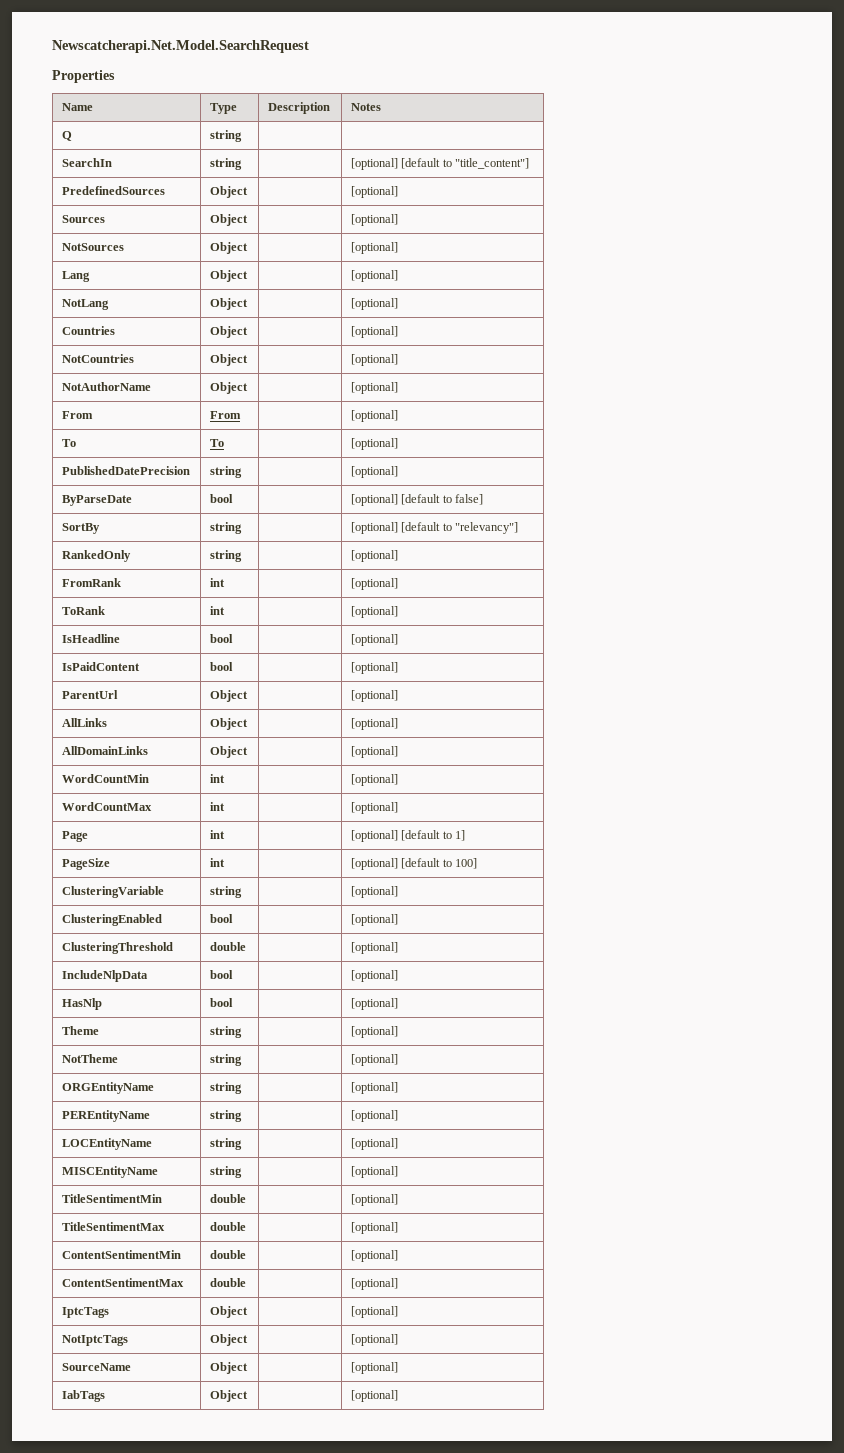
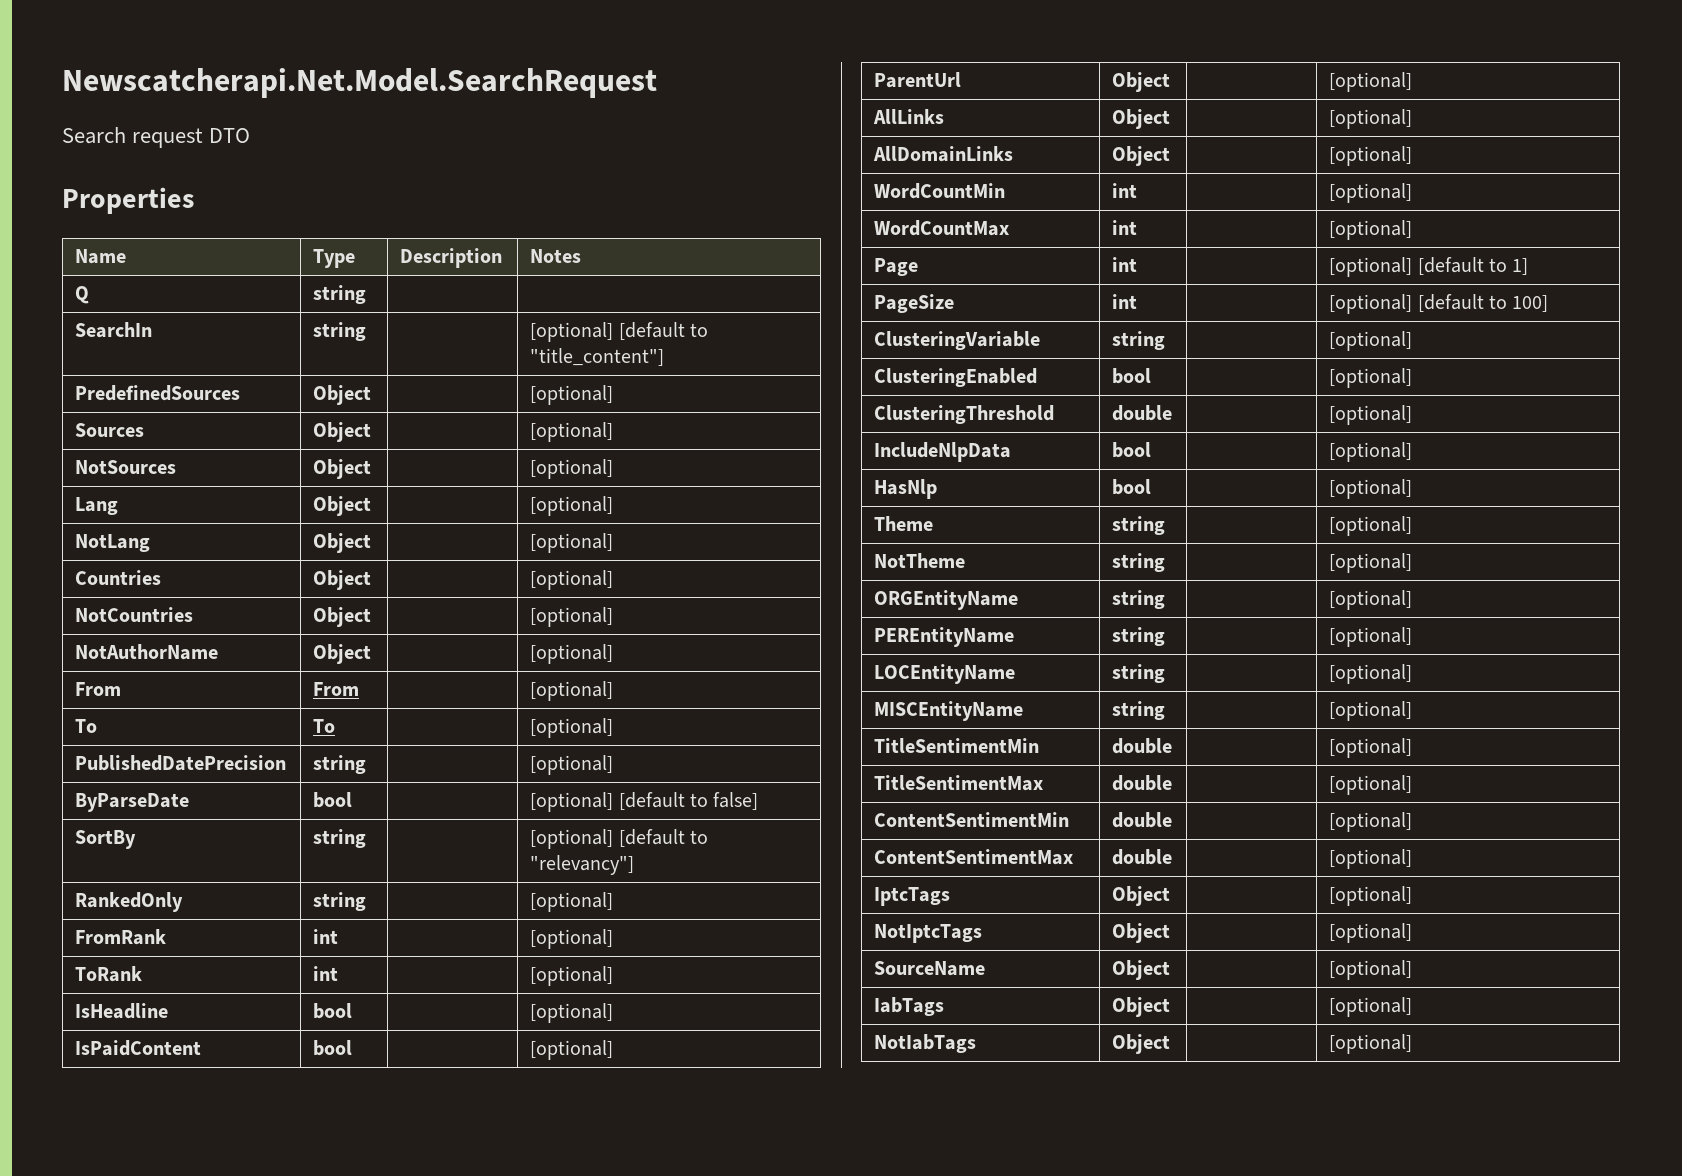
+ Search request DTO
+ NotIabTags | Object | | [optional]

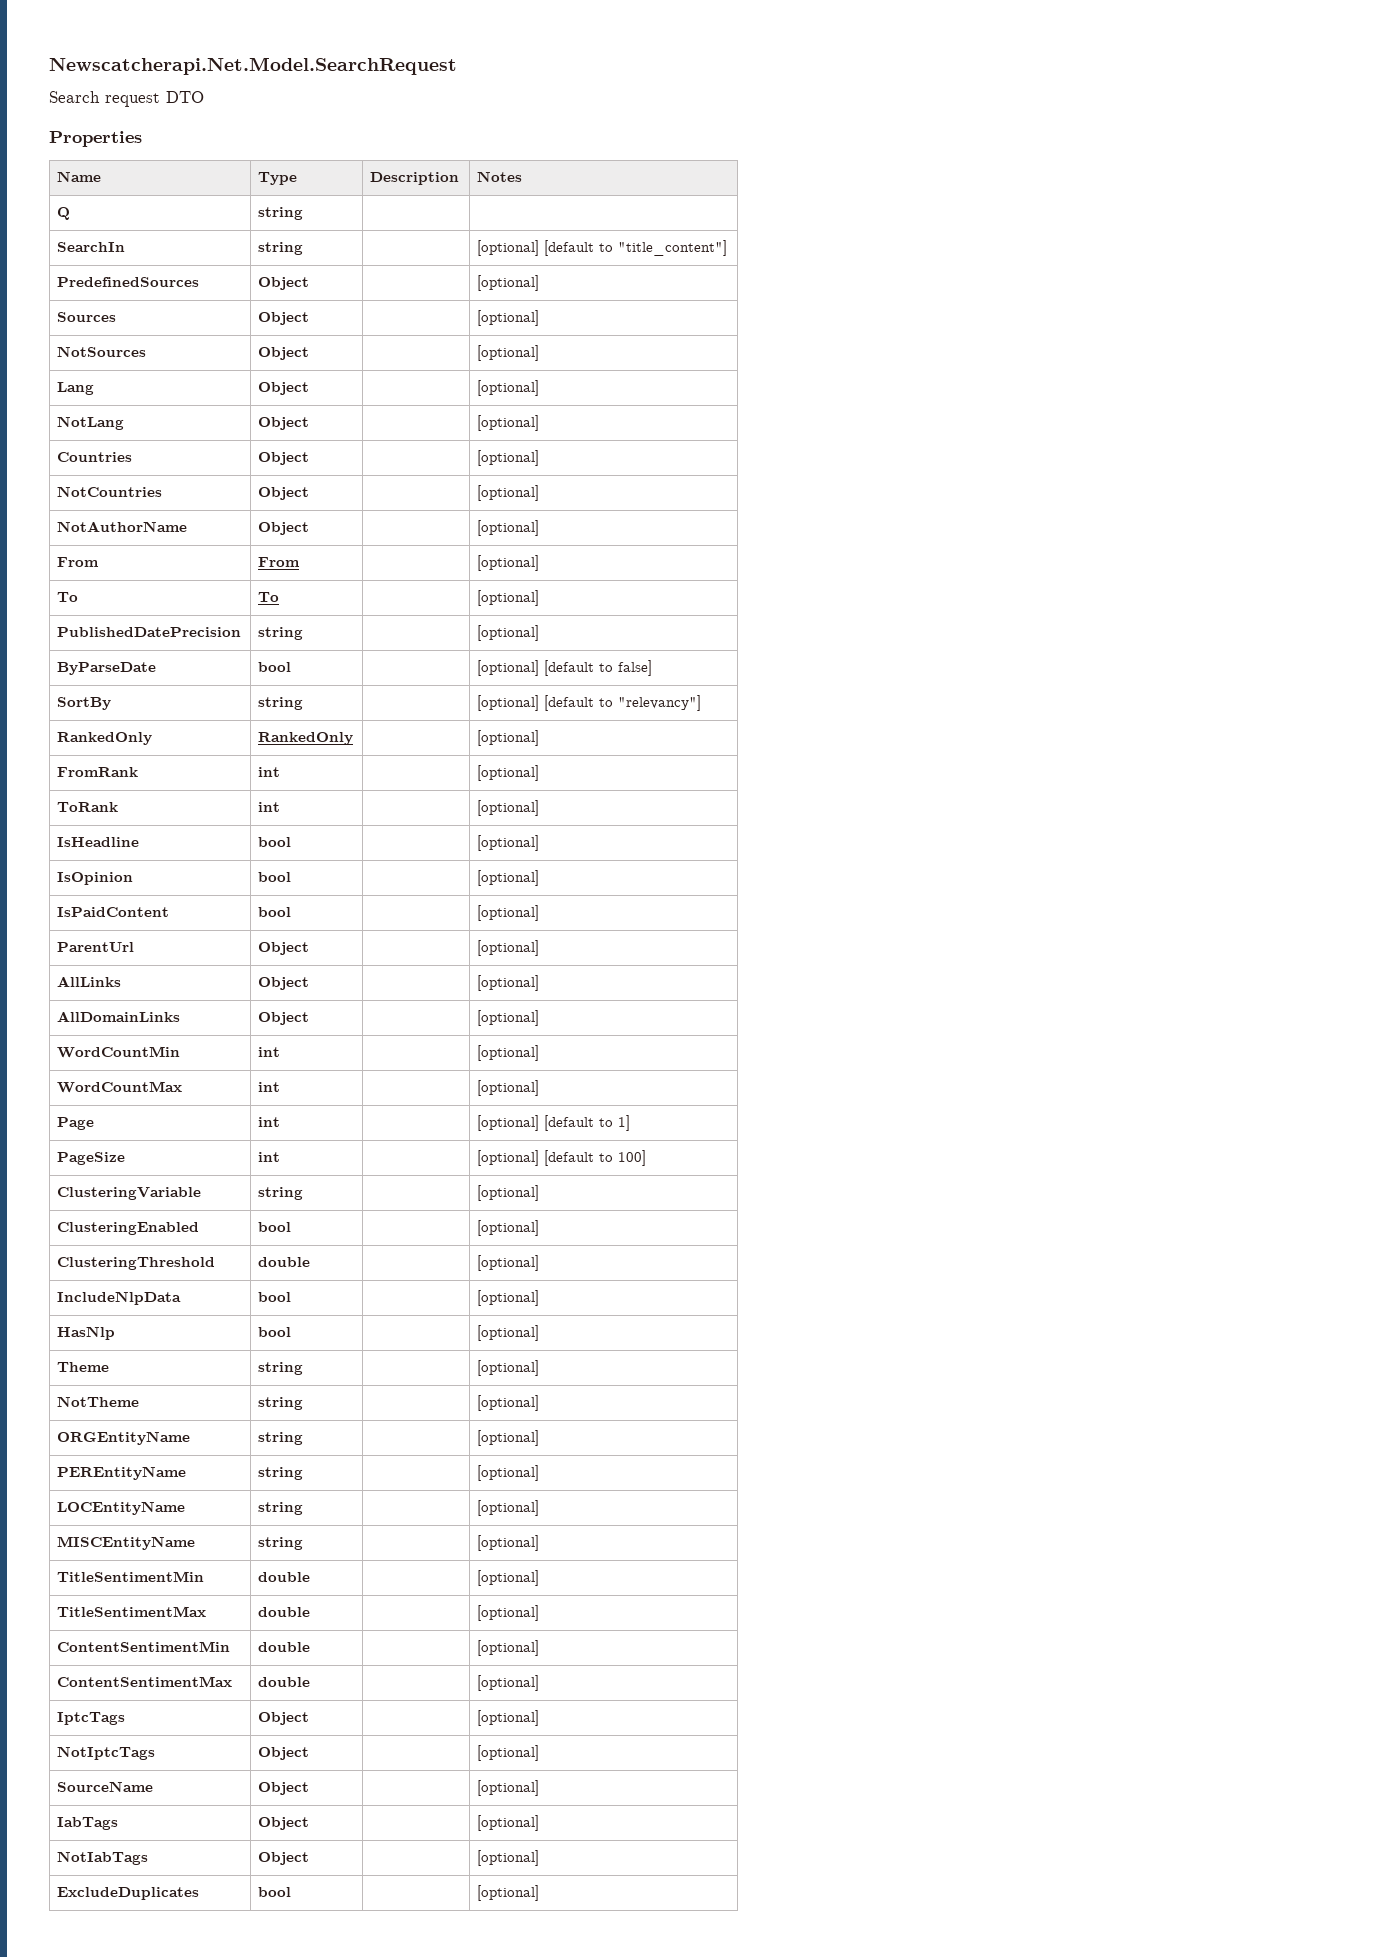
- RankedOnly | string | | [optional]
+ RankedOnly | RankedOnly | | [optional]
+ IsOpinion | bool | | [optional]
+ ExcludeDuplicates | bool | | [optional]

